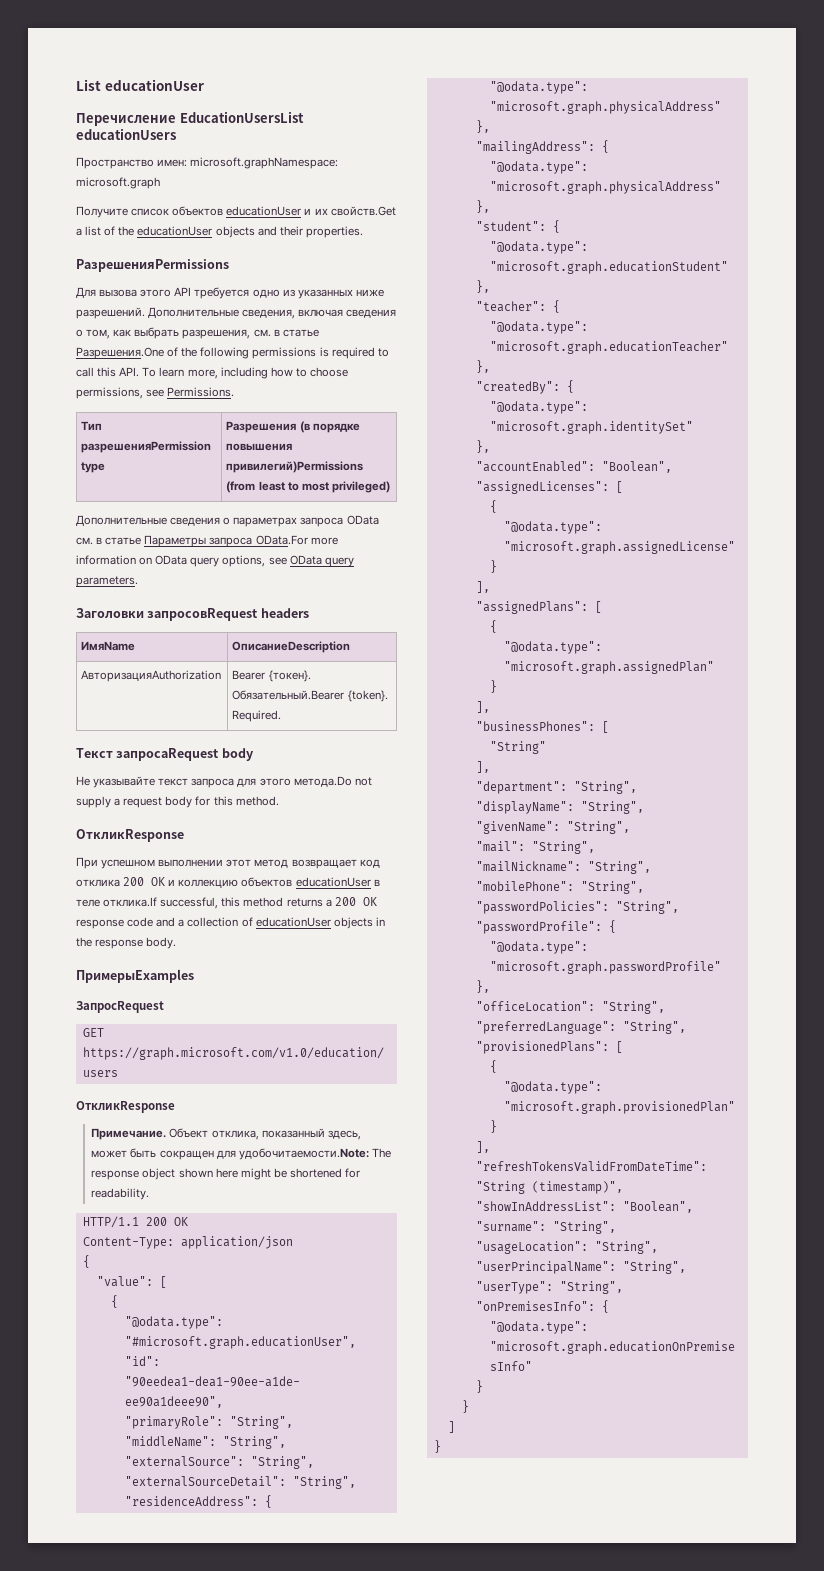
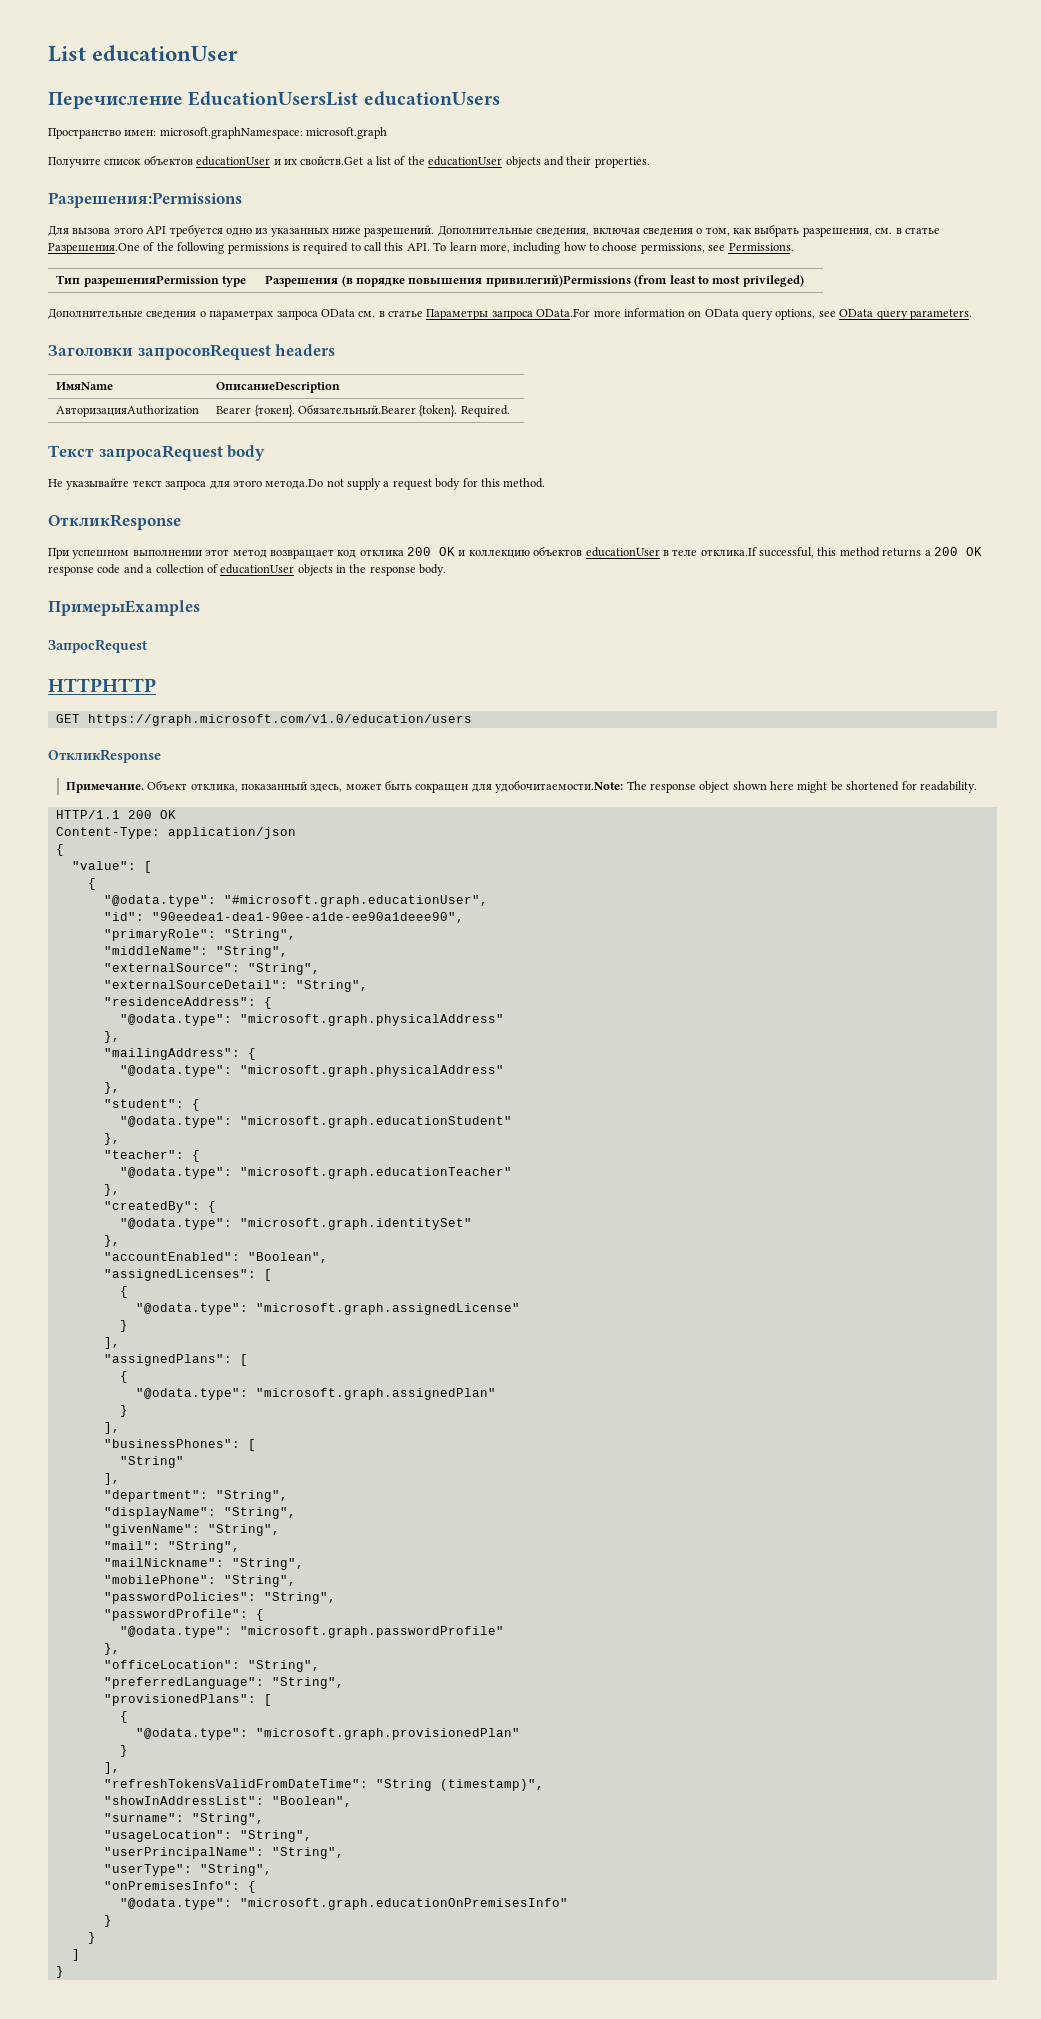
- РазрешенияPermissions
+ Разрешения:Permissions
+ HTTPHTTP

